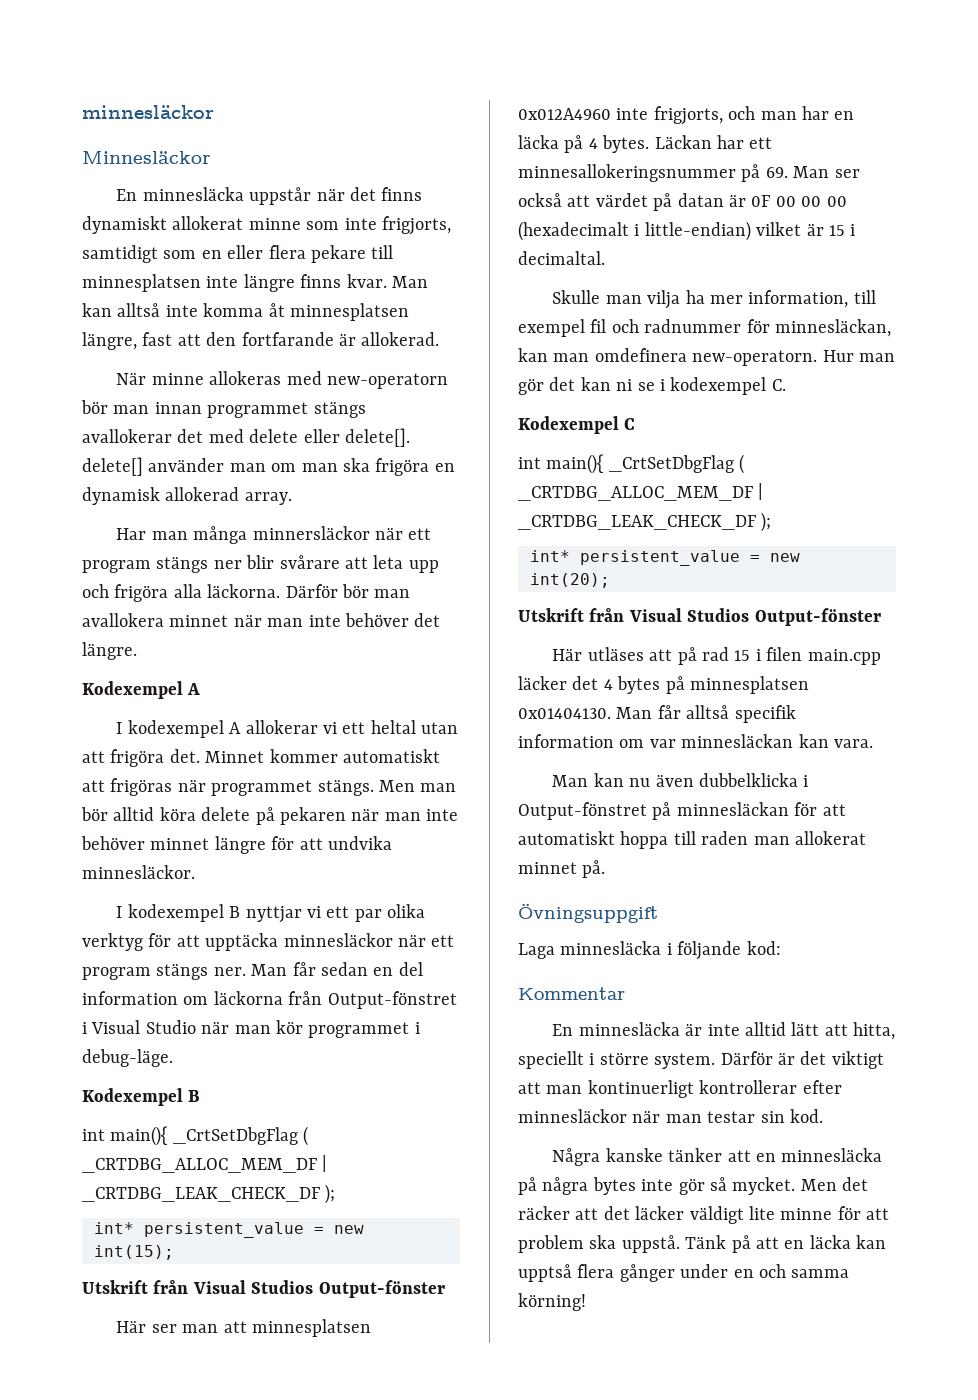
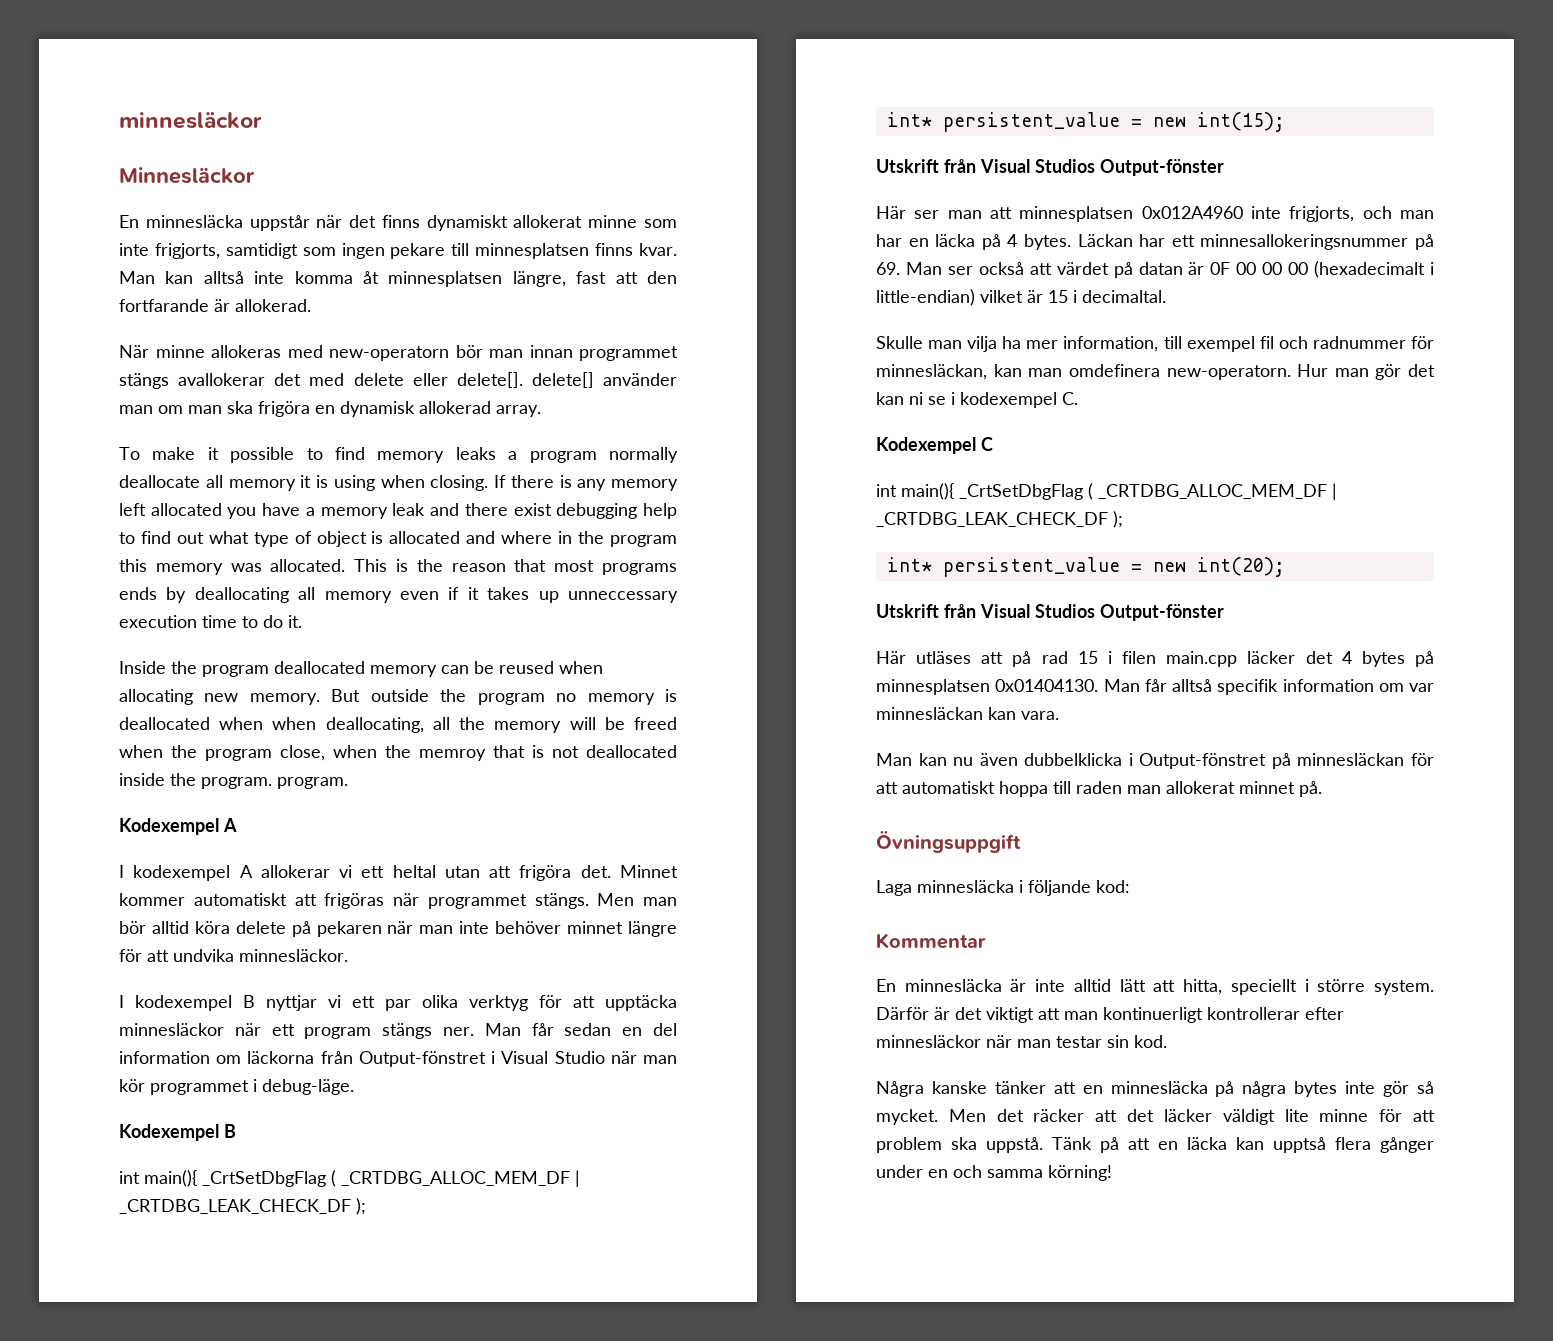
- En minnesläcka uppstår när det finns dynamiskt allokerat minne som inte frigjorts, samtidigt som en eller flera pekare till minnesplatsen inte längre finns kvar.
+ En minnesläcka uppstår när det finns dynamiskt allokerat minne som inte frigjorts, samtidigt som ingen pekare till minnesplatsen finns kvar.
- Har man många minnersläckor när ett program stängs ner blir svårare att leta upp och frigöra alla läckorna. Därför bör man avallokera minnet när man inte behöver det längre.
+ To make it possible to find memory leaks a program normally deallocate all memory it is using when closing. If there is any memory left allocated you have a memory leak and there exist debugging help to find out what type of object is allocated and where in the program this memory was allocated. This is the reason that most programs ends by deallocating all memory even if it takes up unneccessary execution time to do it.
+ Inside the program deallocated memory can be reused when allocating new memory. But outside the program no memory is deallocated when when deallocating, all the memory will be freed when the program close, when the memroy that is not deallocated inside the program. program.

